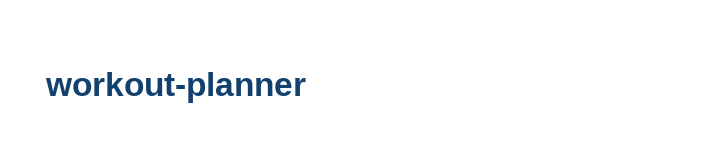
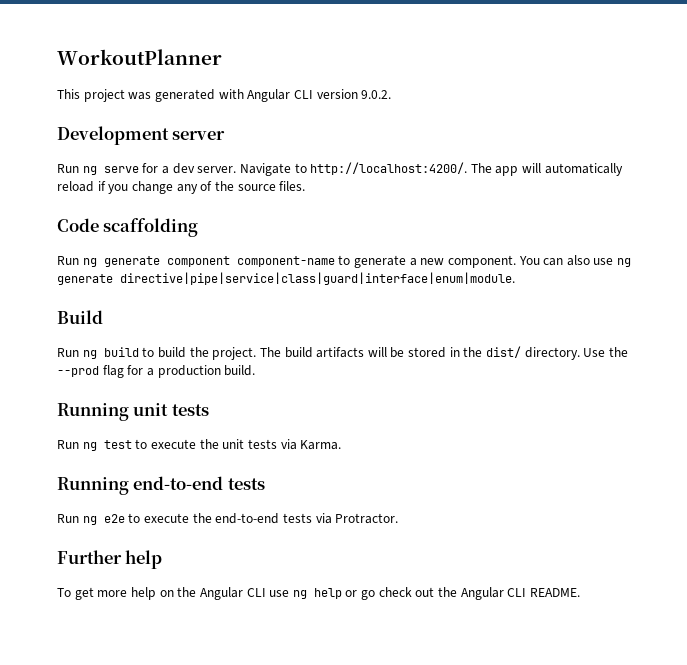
- workout-planner
+ WorkoutPlanner
+ This project was generated with Angular CLI version 9.0.2.
+ Development server
+ Run ng serve for a dev server. Navigate to http://localhost:4200/. The app will automatically reload if you change any of the source files.
+ Code scaffolding
+ Run ng generate component component-name to generate a new component. You can also use ng generate directive|pipe|service|class|guard|interface|enum|module.
+ Build
+ Run ng build to build the project. The build artifacts will be stored in the dist/ directory. Use the --prod flag for a production build.
+ Running unit tests
+ Run ng test to execute the unit tests via Karma.
+ Running end-to-end tests
+ Run ng e2e to execute the end-to-end tests via Protractor.
+ Further help
+ To get more help on the Angular CLI use ng help or go check out the Angular CLI README.

